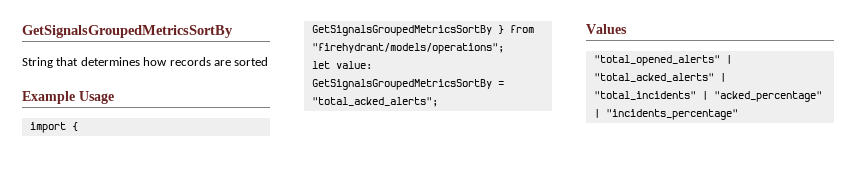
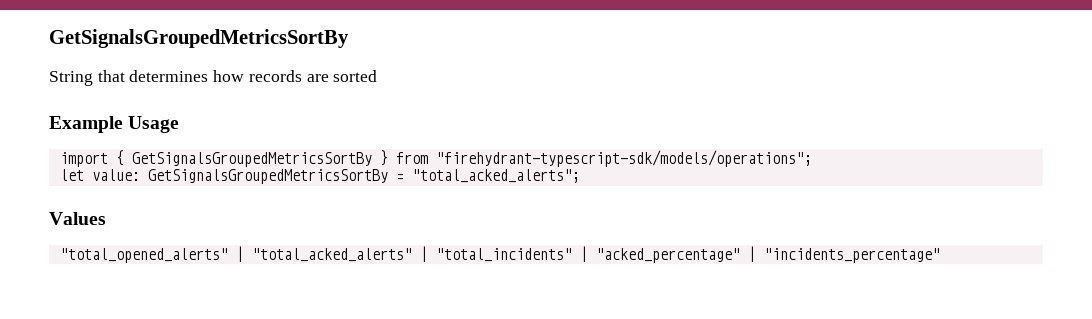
- import { GetSignalsGroupedMetricsSortBy } from "firehydrant/models/operations";
+ import { GetSignalsGroupedMetricsSortBy } from "firehydrant-typescript-sdk/models/operations";

